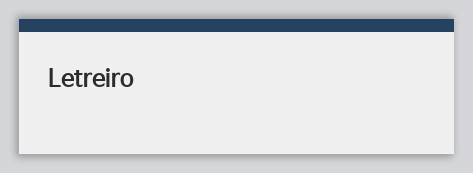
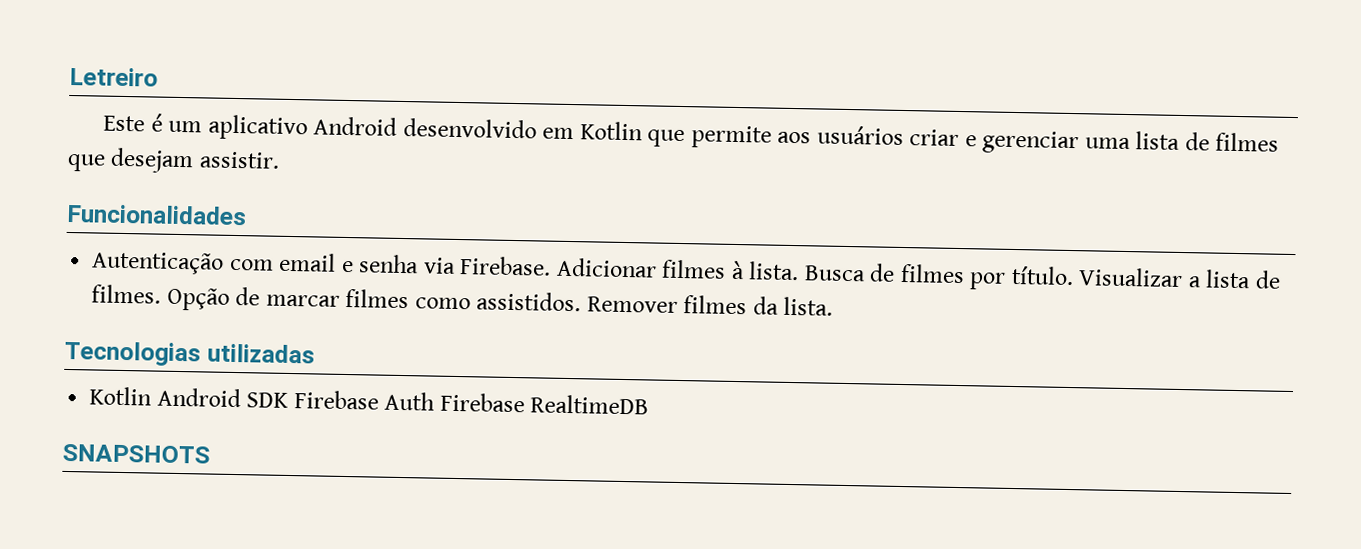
+ Este é um aplicativo Android desenvolvido em Kotlin que permite aos usuários criar e gerenciar uma lista de filmes que desejam assistir.
+ Funcionalidades
+ Autenticação com email e senha via Firebase. Adicionar filmes à lista. Busca de filmes por título. Visualizar a lista de filmes. Opção de marcar filmes como assistidos. Remover filmes da lista.
+ Tecnologias utilizadas
+ Kotlin Android SDK Firebase Auth Firebase RealtimeDB
+ SNAPSHOTS

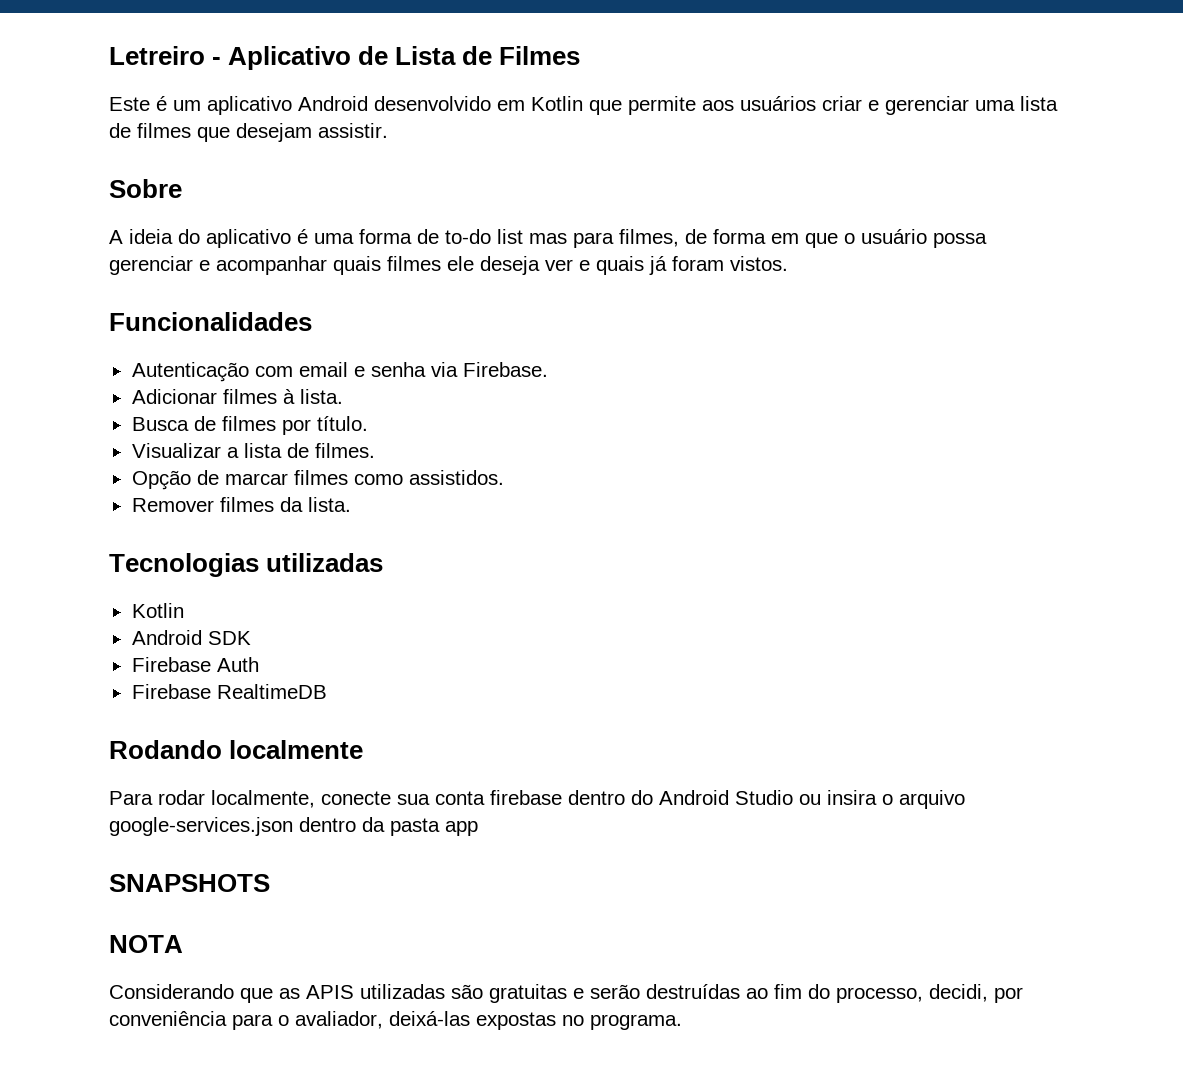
- Letreiro
+ Letreiro - Aplicativo de Lista de Filmes
+ Sobre
+ A ideia do aplicativo é uma forma de to-do list mas para filmes, de forma em que o usuário possa gerenciar e acompanhar quais filmes ele deseja ver e quais já foram vistos.
- Autenticação com email e senha via Firebase. Adicionar filmes à lista. Busca de filmes por título. Visualizar a lista de filmes. Opção de marcar filmes como assistidos. Remover filmes da lista.
+ Autenticação com email e senha via Firebase.
+ Adicionar filmes à lista.
+ Busca de filmes por título.
+ Visualizar a lista de filmes.
+ Opção de marcar filmes como assistidos.
+ Remover filmes da lista.
  Tecnologias utilizadas
- Kotlin Android SDK Firebase Auth Firebase RealtimeDB
+ Kotlin
+ Android SDK
+ Firebase Auth
+ Firebase RealtimeDB
+ Rodando localmente
+ Para rodar localmente, conecte sua conta firebase dentro do Android Studio ou insira o arquivo google-services.json dentro da pasta app
  SNAPSHOTS
+ NOTA
+ Considerando que as APIS utilizadas são gratuitas e serão destruídas ao fim do processo, decidi, por conveniência para o avaliador, deixá-las expostas no programa.

